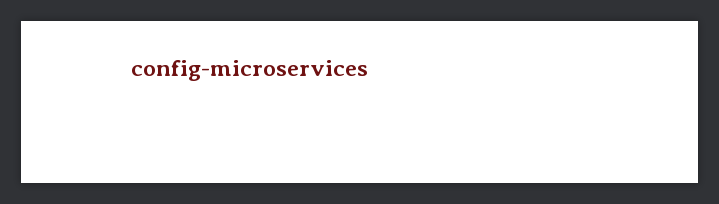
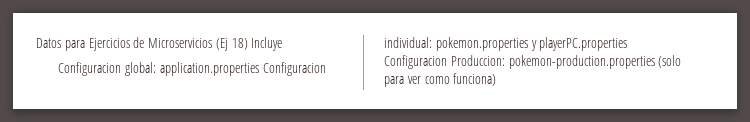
- config-microservices
+ Datos para Ejercicios de Microservicios (Ej 18) Incluye
+ Configuracion global: application.properties Configuracion individual: pokemon.properties y playerPC.properties Configuracion Produccion: pokemon-production.properties (solo para ver como funciona)

